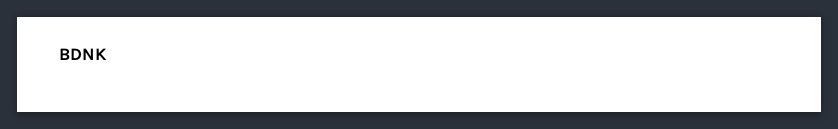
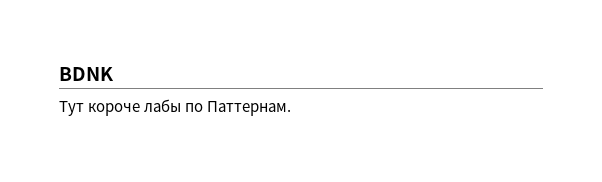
+ Тут короче лабы по Паттернам.

